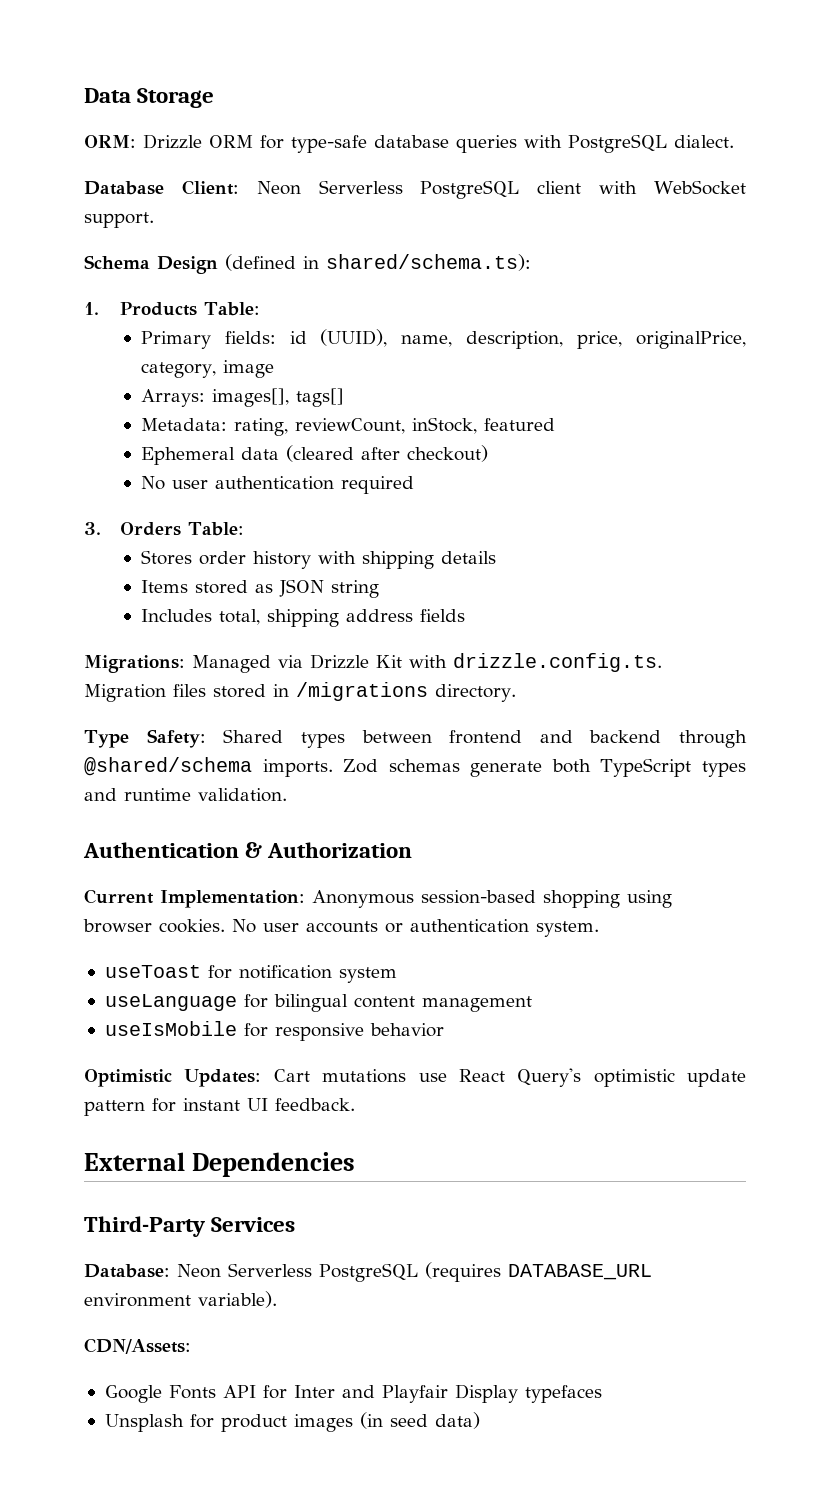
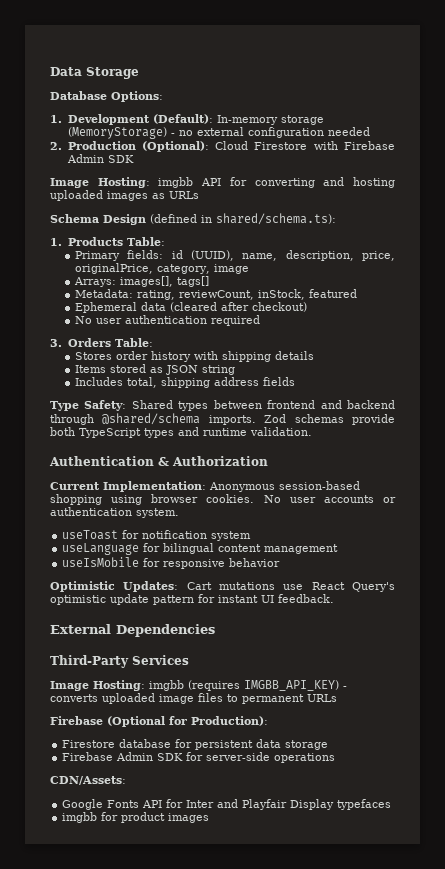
- ORM: Drizzle ORM for type-safe database queries with PostgreSQL dialect.
- Database Client: Neon Serverless PostgreSQL client with WebSocket support.
+ Database Options:
+ 1. Development (Default): In-memory storage (MemoryStorage) - no external configuration needed
+ 2. Production (Optional): Cloud Firestore with Firebase Admin SDK
+ Image Hosting: imgbb API for converting and hosting uploaded images as URLs
- Migrations: Managed via Drizzle Kit with drizzle.config.ts. Migration files stored in /migrations directory.
- Zod schemas generate both TypeScript types and runtime validation.
+ Zod schemas provide both TypeScript types and runtime validation.
- Database: Neon Serverless PostgreSQL (requires DATABASE_URL environment variable).
+ Image Hosting: imgbb (requires IMGBB_API_KEY) - converts uploaded image files to permanent URLs
+ Firebase (Optional for Production):
+ Firestore database for persistent data storage
+ Firebase Admin SDK for server-side operations
- Unsplash for product images (in seed data)
+ imgbb for product images

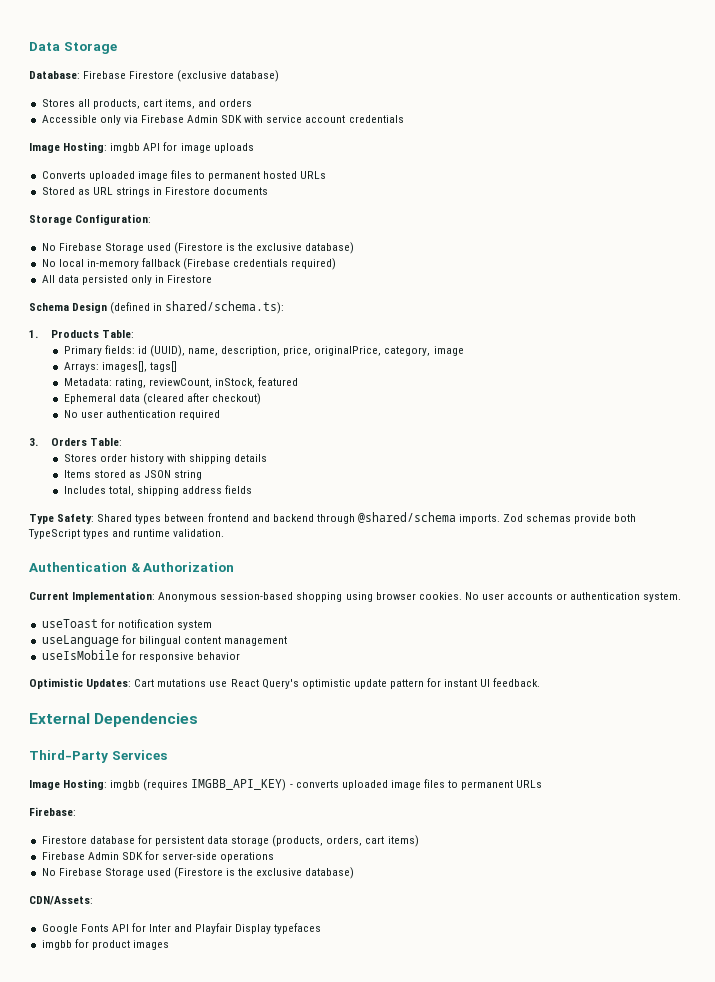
- Database Options:
- 1. Development (Default): In-memory storage (MemoryStorage) - no external configuration needed
- 2. Production (Optional): Cloud Firestore with Firebase Admin SDK
+ Database: Firebase Firestore (exclusive database)
+ Stores all products, cart items, and orders
+ Accessible only via Firebase Admin SDK with service account credentials
- Image Hosting: imgbb API for converting and hosting uploaded images as URLs
+ Image Hosting: imgbb API for image uploads
+ Converts uploaded image files to permanent hosted URLs
+ Stored as URL strings in Firestore documents
+ Storage Configuration:
+ No Firebase Storage used (Firestore is the exclusive database)
+ No local in-memory fallback (Firebase credentials required)
+ All data persisted only in Firestore
- Firebase (Optional for Production):
+ Firebase:
- Firestore database for persistent data storage
+ Firestore database for persistent data storage (products, orders, cart items)
  Firebase Admin SDK for server-side operations
+ No Firebase Storage used (Firestore is the exclusive database)

